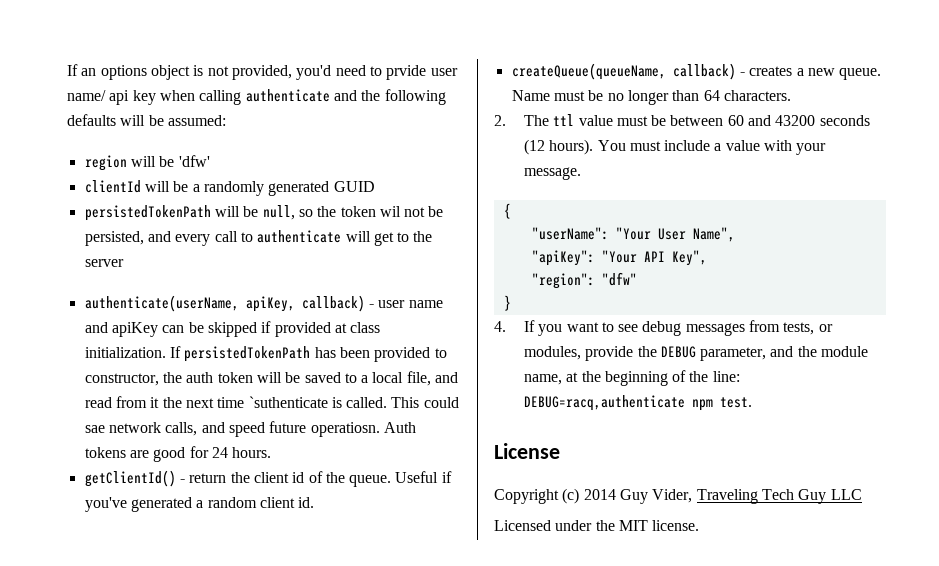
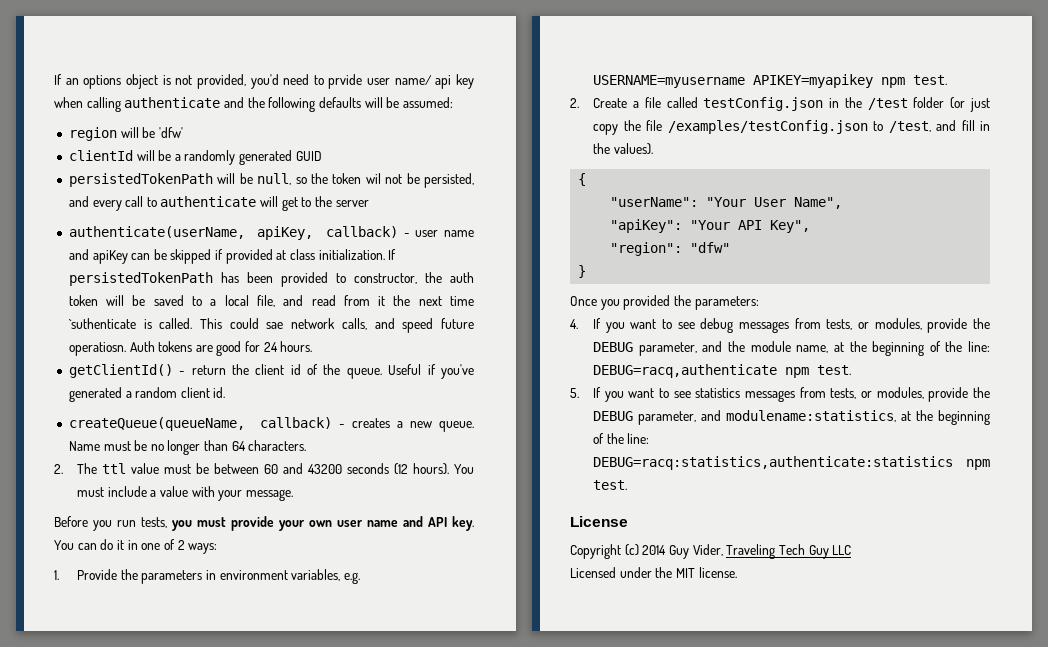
+ Before you run tests, you must provide your own user name and API key. You can do it in one of 2 ways:
+ 1. Provide the parameters in environment variables, e.g. USERNAME=myusername APIKEY=myapikey npm test.
+ 2. Create a file called testConfig.json in the /test folder (or just copy the file /examples/testConfig.json to /test, and fill in the values).
+ Once you provided the parameters:
+ 5. If you want to see statistics messages from tests, or modules, provide the DEBUG parameter, and modulename:statistics, at the beginning of the line: DEBUG=racq:statistics,authenticate:statistics npm test.

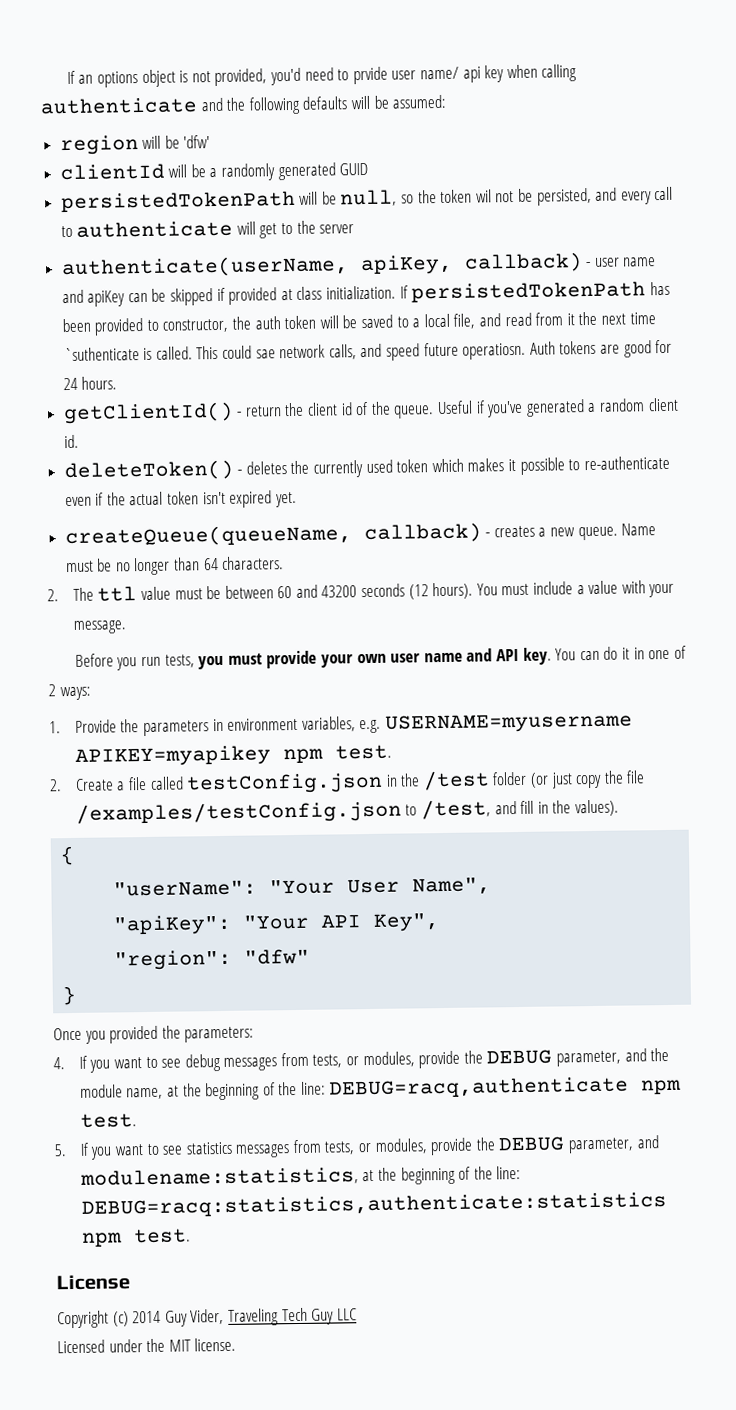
+ deleteToken() - deletes the currently used token which makes it possible to re-authenticate even if the actual token isn't expired yet.

